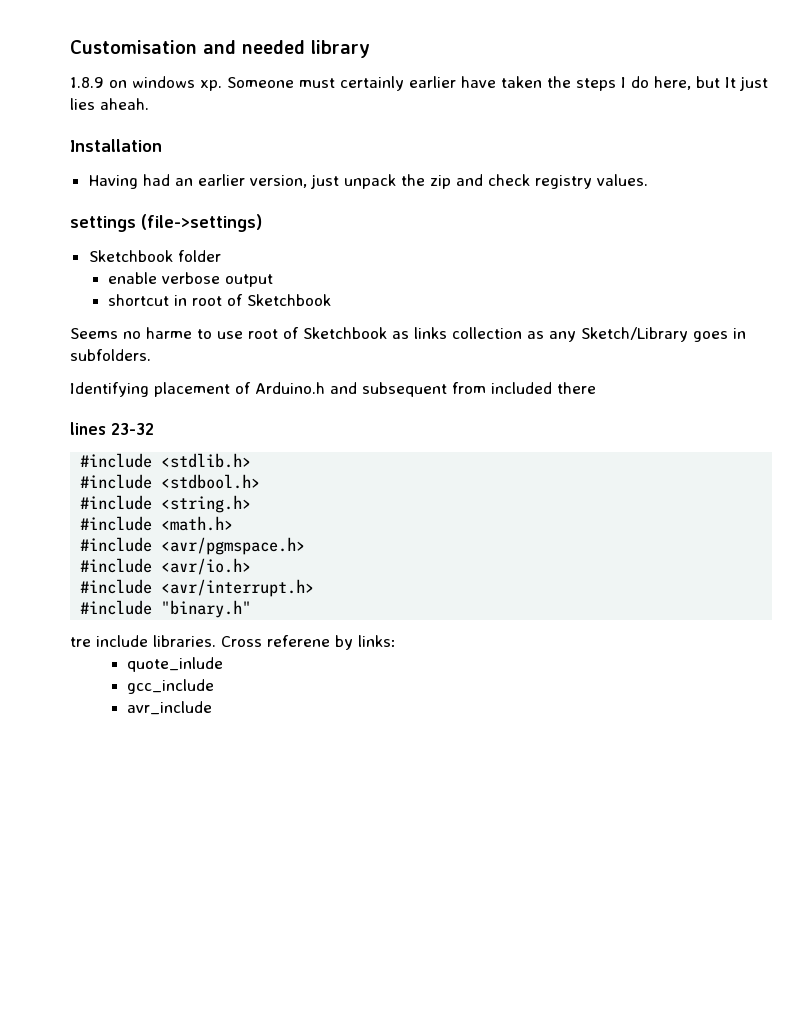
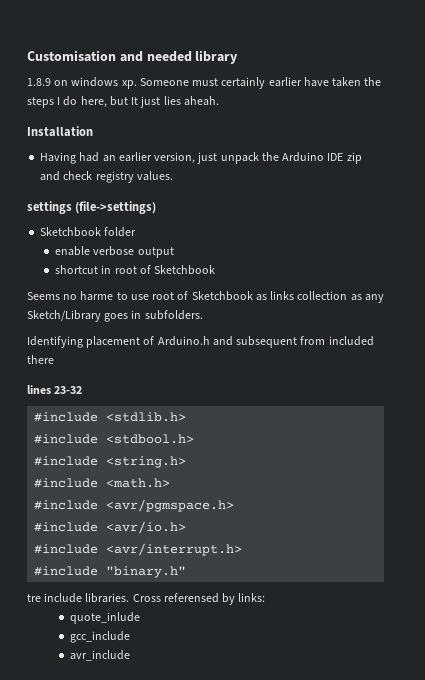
- Having had an earlier version, just unpack the zip and check registry values.
+ Having had an earlier version, just unpack the Arduino IDE zip and check registry values.
- Cross referene by links:
+ Cross referensed by links:

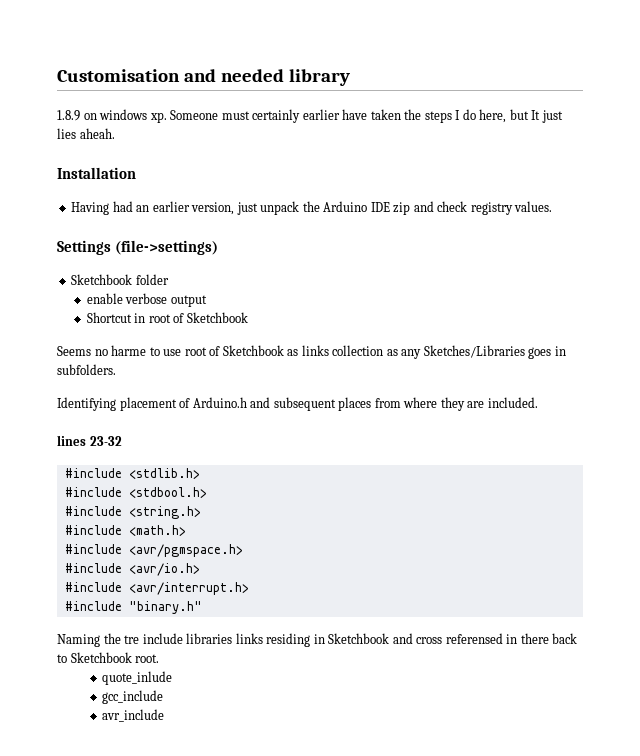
- settings (file->settings)
+ Settings (file->settings)
- shortcut in root of Sketchbook
+ Shortcut in root of Sketchbook
- Seems no harme to use root of Sketchbook as links collection as any Sketch/Library goes in subfolders.
+ Seems no harme to use root of Sketchbook as links collection as any Sketches/Libraries goes in subfolders.
- Identifying placement of Arduino.h and subsequent from included there
+ Identifying placement of Arduino.h and subsequent places from where they are included.
- tre include libraries. Cross referensed by links:
+ Naming the tre include libraries links residing in Sketchbook and cross referensed in there back to Sketchbook root.

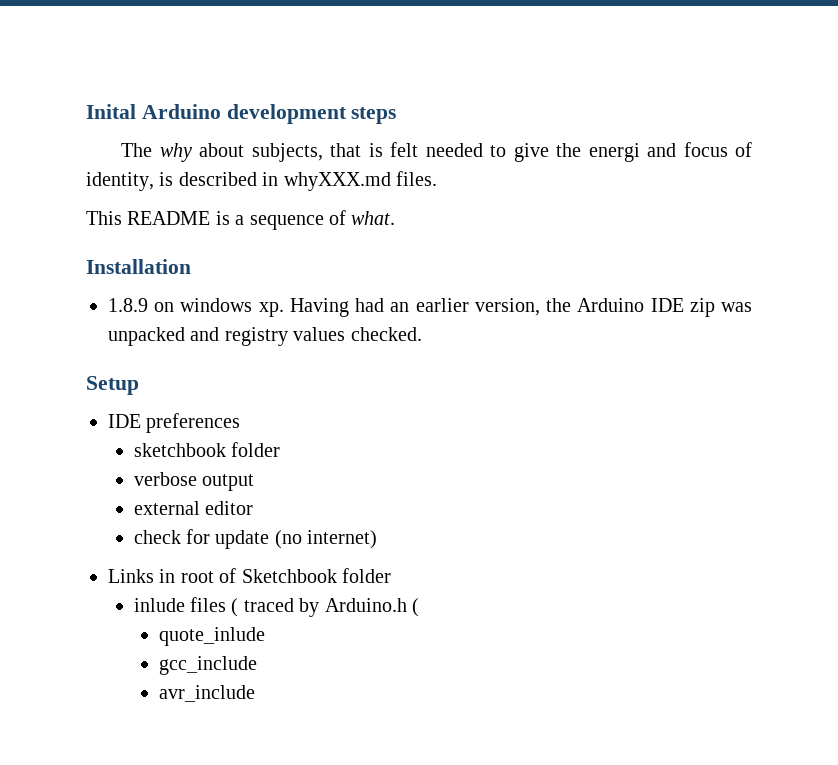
- Customisation and needed library
- 1.8.9 on windows xp. Someone must certainly earlier have taken the steps I do here, but It just lies aheah.
+ Inital Arduino development steps
+ The why about subjects, that is felt needed to give the energi and focus of identity, is described in whyXXX.md files.
+ This README is a sequence of what.
  Installation
- Having had an earlier version, just unpack the Arduino IDE zip and check registry values.
- Settings (file->settings)
- Sketchbook folder
- enable verbose output
+ 1.8.9 on windows xp. Having had an earlier version, the Arduino IDE zip was unpacked and registry values checked.
+ Setup
+ IDE preferences
+ sketchbook folder
+ verbose output
- Shortcut in root of Sketchbook
- Seems no harme to use root of Sketchbook as links collection as any Sketches/Libraries goes in subfolders.
- Identifying placement of Arduino.h and subsequent places from where they are included.
- lines 23-32
- #include <stdlib.h>
- #include <stdbool.h>
- #include <string.h>
- #include <math.h>
- #include <avr/pgmspace.h>
- #include <avr/io.h>
- #include <avr/interrupt.h>
- #include "binary.h"
- Naming the tre include libraries links residing in Sketchbook and cross referensed in there back to Sketchbook root.
+ external editor
+ check for update (no internet)
+ Links in root of Sketchbook folder
+ inlude files ( traced by Arduino.h (

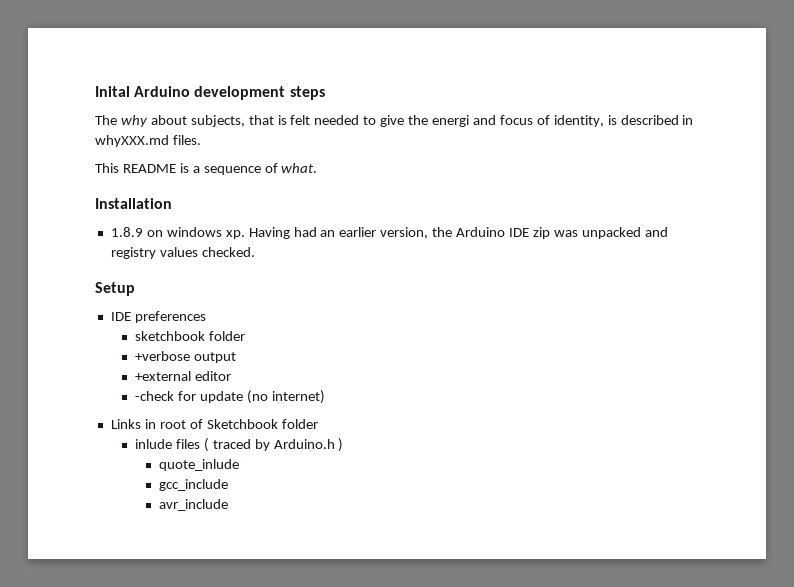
- verbose output
+ +verbose output
- external editor
+ +external editor
- check for update (no internet)
+ -check for update (no internet)
- inlude files ( traced by Arduino.h (
+ inlude files ( traced by Arduino.h )

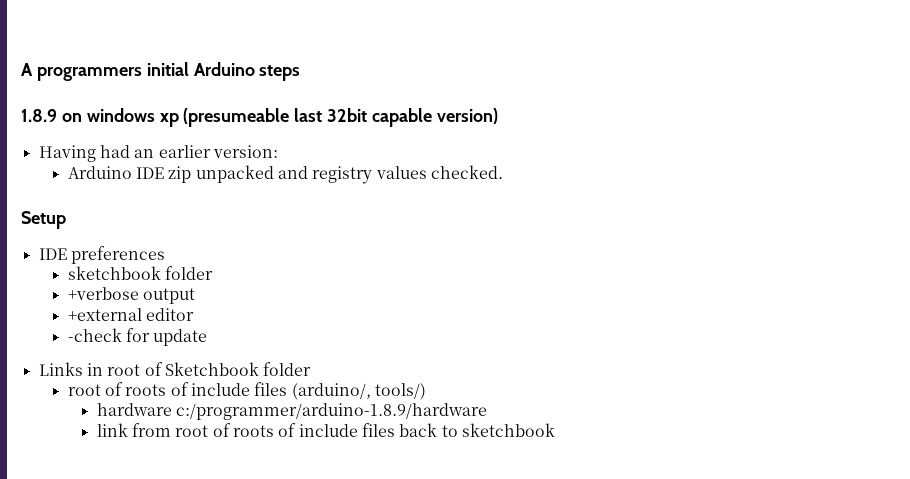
- Inital Arduino development steps
- The why about subjects, that is felt needed to give the energi and focus of identity, is described in whyXXX.md files.
- This README is a sequence of what.
- Installation
- 1.8.9 on windows xp. Having had an earlier version, the Arduino IDE zip was unpacked and registry values checked.
+ A programmers initial Arduino steps
+ 1.8.9 on windows xp (presumeable last 32bit capable version)
+ Having had an earlier version:
+ Arduino IDE zip unpacked and registry values checked.
- -check for update (no internet)
+ -check for update
- inlude files ( traced by Arduino.h )
- quote_inlude
- gcc_include
- avr_include
+ root of roots of include files (arduino/, tools/)
+ hardware c:/programmer/arduino-1.8.9/hardware
+ link from root of roots of include files back to sketchbook

